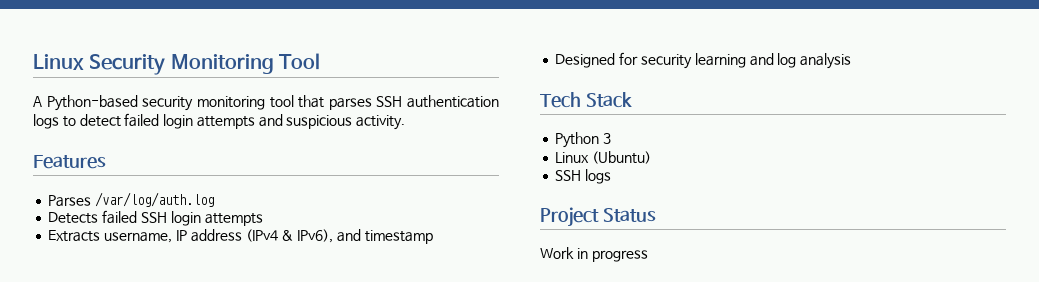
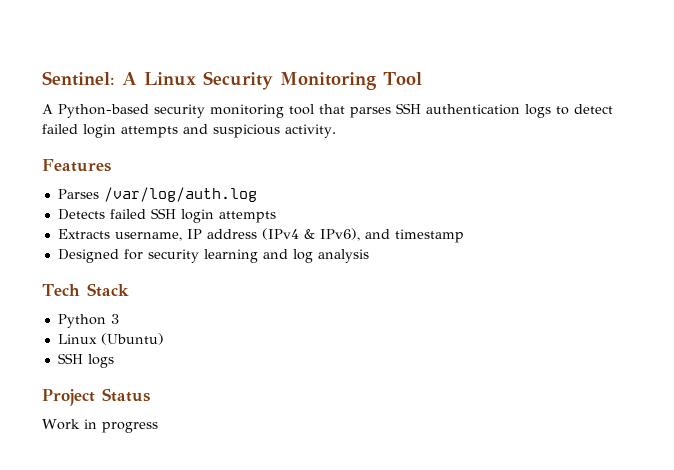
- Linux Security Monitoring Tool
+ Sentinel: A Linux Security Monitoring Tool

